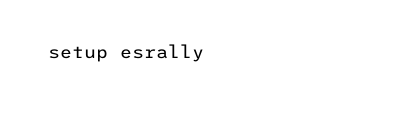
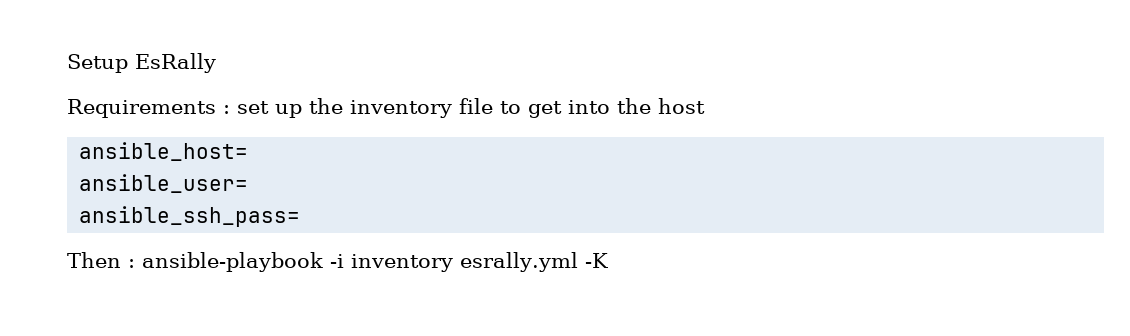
- setup esrally
+ Setup EsRally
+ Requirements : set up the inventory file to get into the host
+ ansible_host=
+ ansible_user=
+ ansible_ssh_pass=
+ Then : ansible-playbook -i inventory esrally.yml -K

